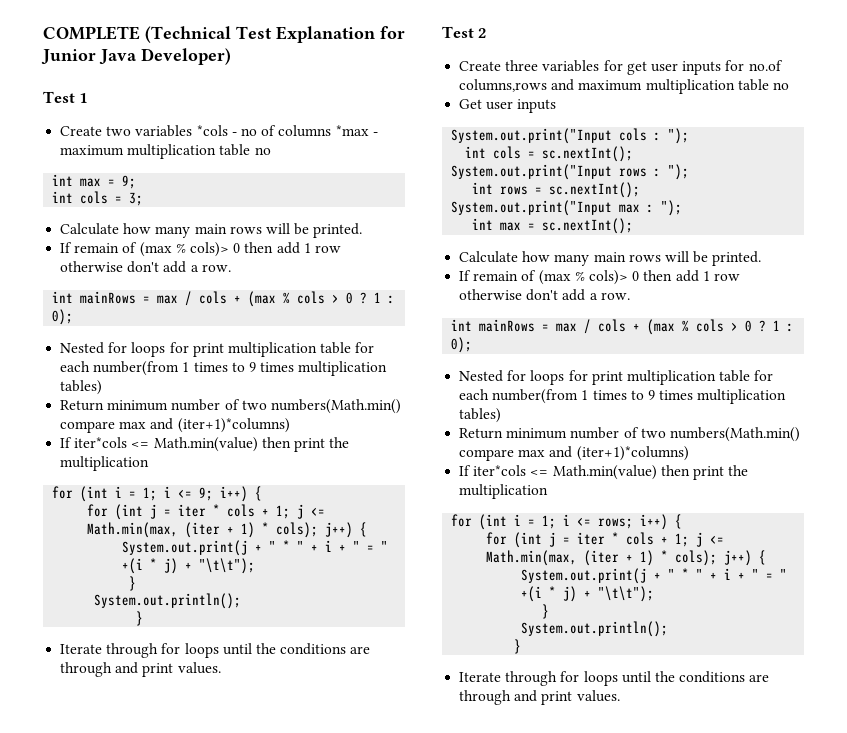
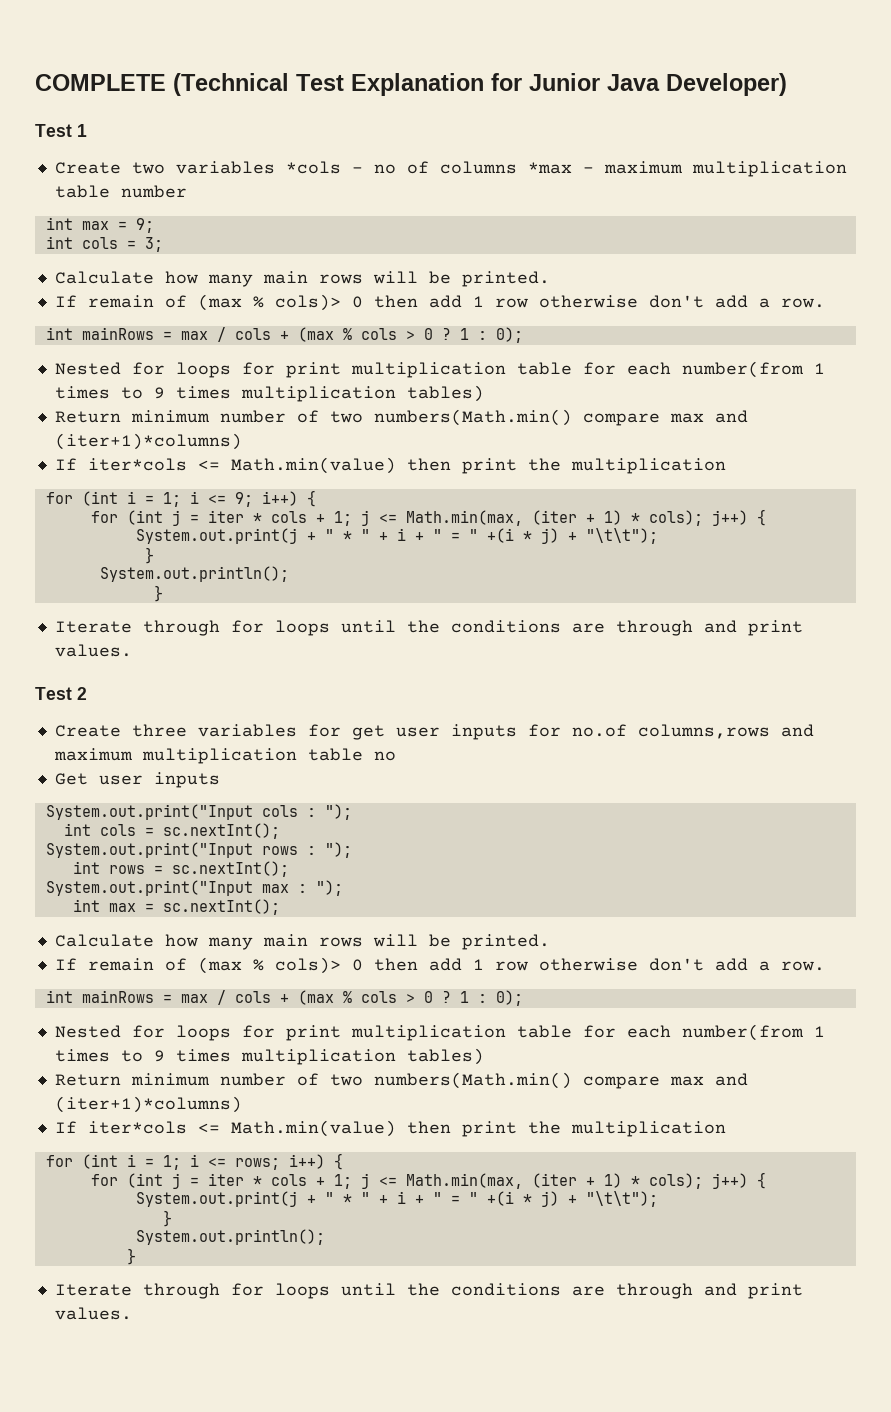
- Create two variables *cols - no of columns *max - maximum multiplication table no
+ Create two variables *cols - no of columns *max - maximum multiplication table number

